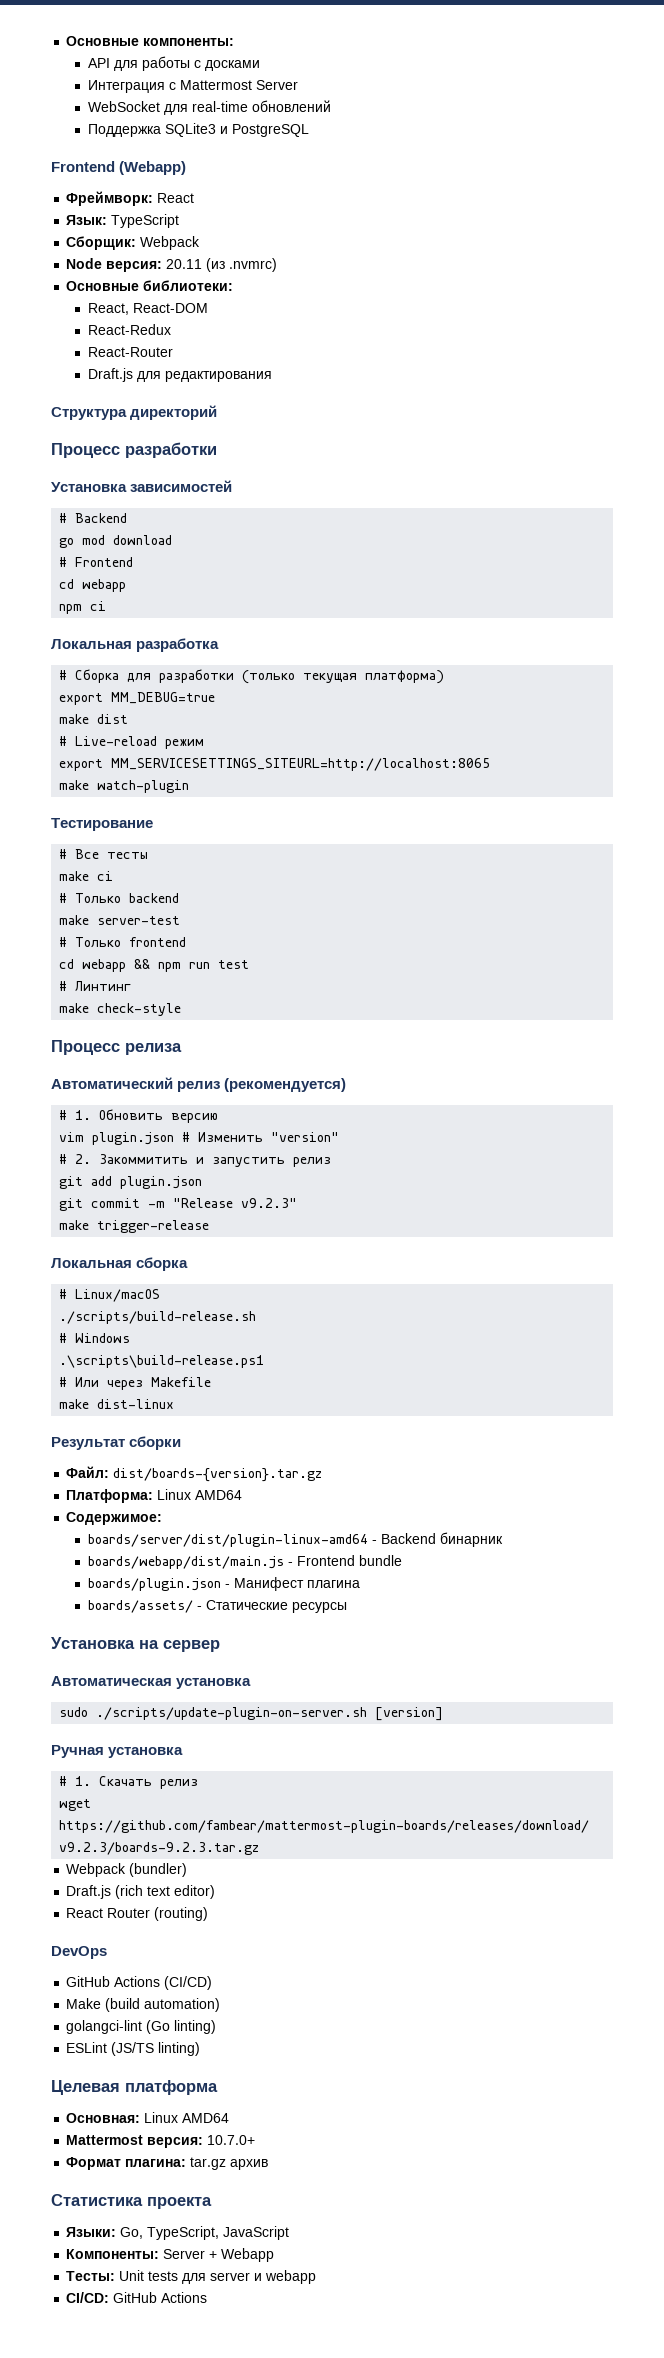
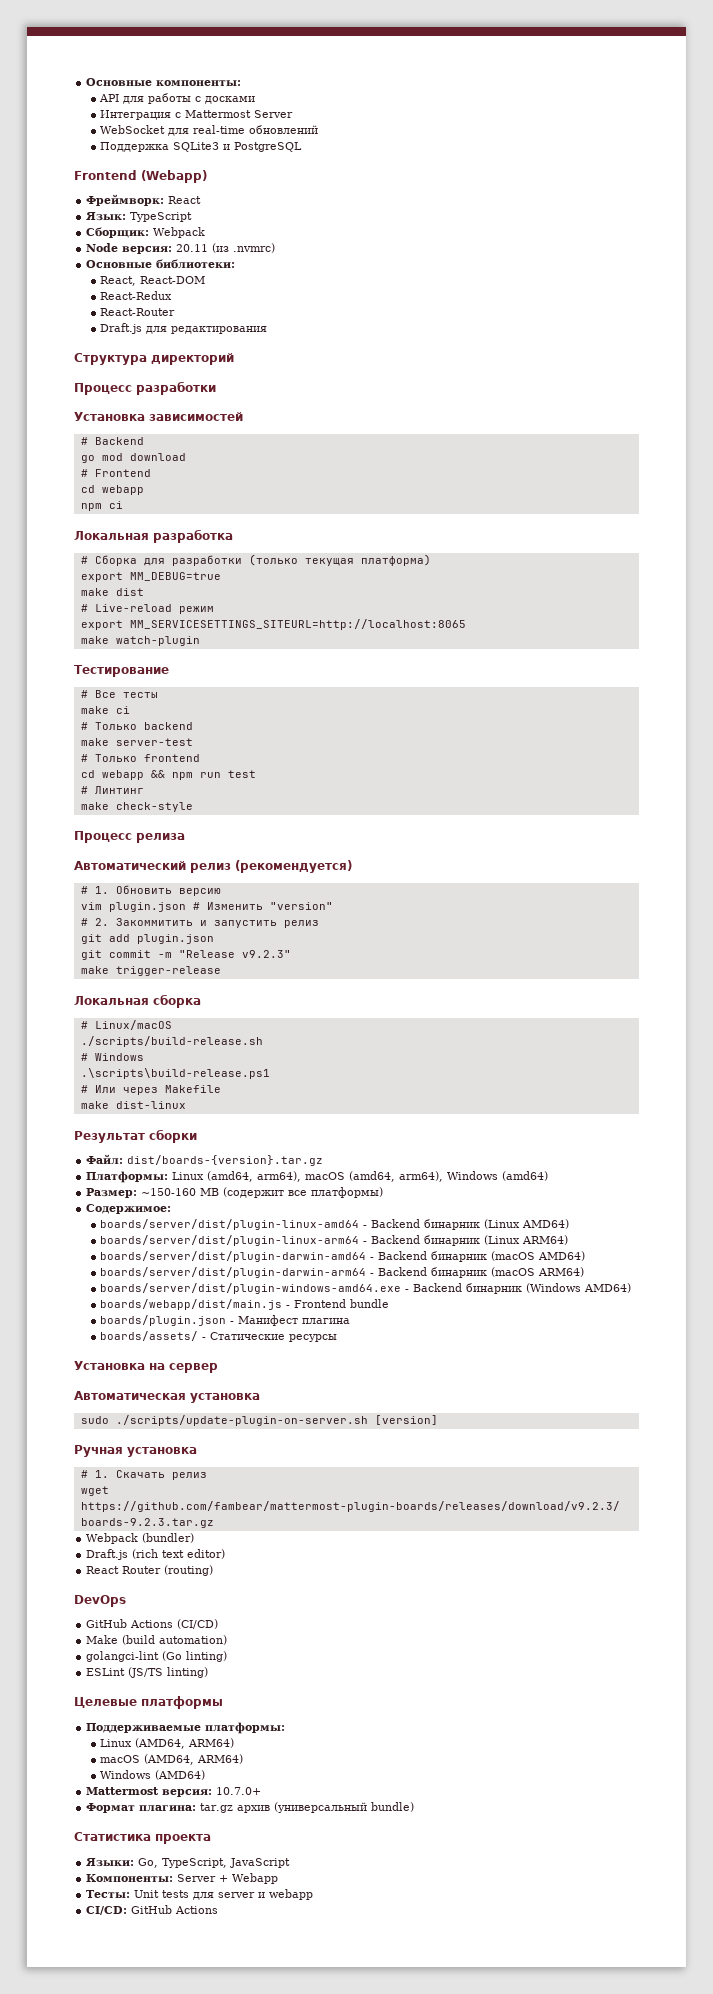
- Платформа: Linux AMD64
+ Платформы: Linux (amd64, arm64), macOS (amd64, arm64), Windows (amd64)
+ Размер: ~150-160 MB (содержит все платформы)
- boards/server/dist/plugin-linux-amd64 - Backend бинарник
+ boards/server/dist/plugin-linux-amd64 - Backend бинарник (Linux AMD64)
+ boards/server/dist/plugin-linux-arm64 - Backend бинарник (Linux ARM64)
+ boards/server/dist/plugin-darwin-amd64 - Backend бинарник (macOS AMD64)
+ boards/server/dist/plugin-darwin-arm64 - Backend бинарник (macOS ARM64)
+ boards/server/dist/plugin-windows-amd64.exe - Backend бинарник (Windows AMD64)
- Целевая платформа
- Основная: Linux AMD64
+ Целевые платформы
+ Поддерживаемые платформы:
+ Linux (AMD64, ARM64)
+ macOS (AMD64, ARM64)
+ Windows (AMD64)
- Формат плагина: tar.gz архив
+ Формат плагина: tar.gz архив (универсальный bundle)

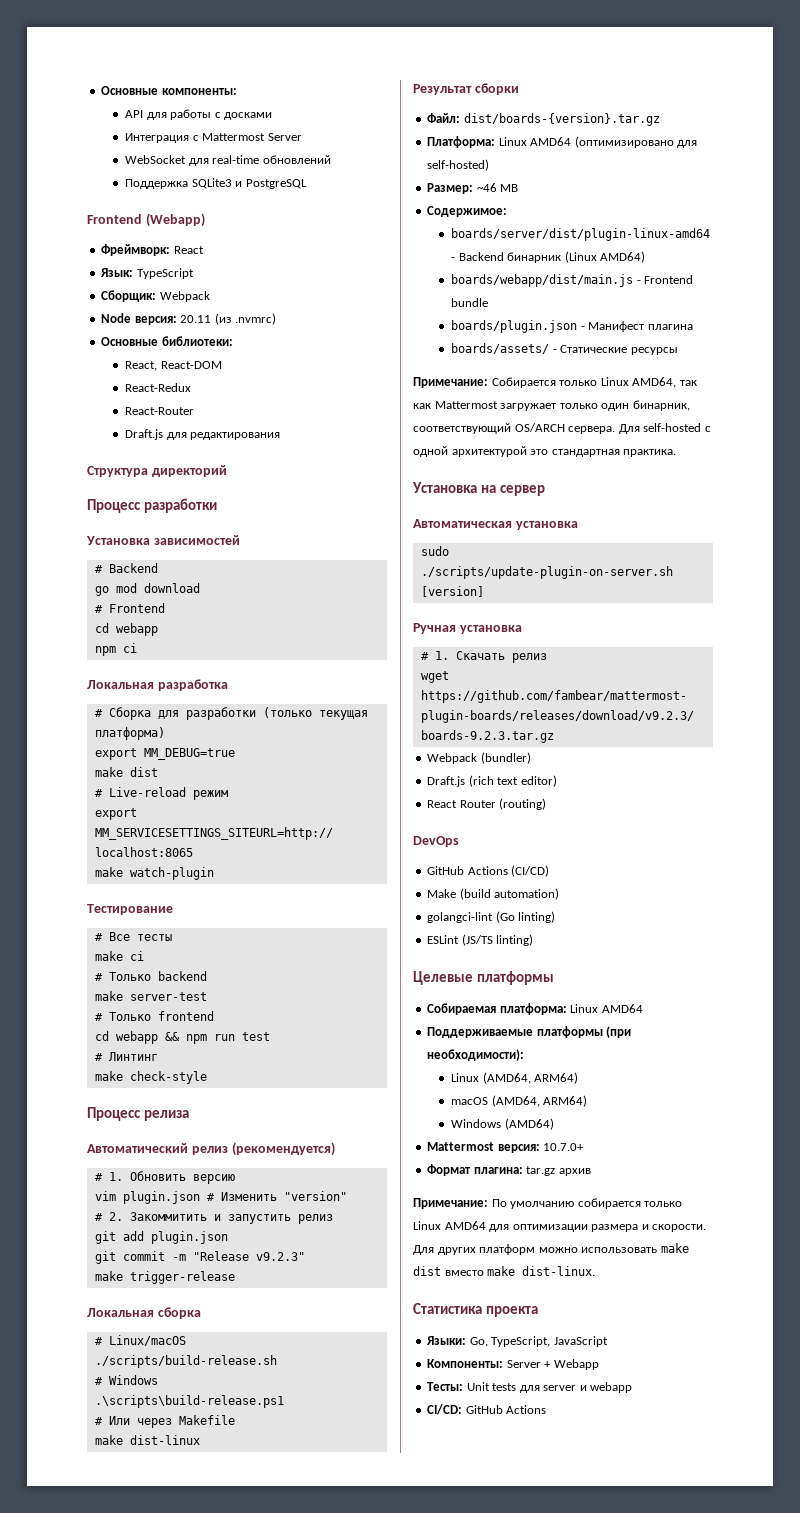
- Платформы: Linux (amd64, arm64), macOS (amd64, arm64), Windows (amd64)
+ Платформа: Linux AMD64 (оптимизировано для self-hosted)
- Размер: ~150-160 MB (содержит все платформы)
+ Размер: ~46 MB
- boards/server/dist/plugin-linux-arm64 - Backend бинарник (Linux ARM64)
- boards/server/dist/plugin-darwin-amd64 - Backend бинарник (macOS AMD64)
- boards/server/dist/plugin-darwin-arm64 - Backend бинарник (macOS ARM64)
- boards/server/dist/plugin-windows-amd64.exe - Backend бинарник (Windows AMD64)
+ Примечание: Собирается только Linux AMD64, так как Mattermost загружает только один бинарник, соответствующий OS/ARCH сервера. Для self-hosted с одной архитектурой это стандартная практика.
- Поддерживаемые платформы:
+ Собираемая платформа: Linux AMD64
+ Поддерживаемые платформы (при необходимости):
- Формат плагина: tar.gz архив (универсальный bundle)
+ Формат плагина: tar.gz архив
+ Примечание: По умолчанию собирается только Linux AMD64 для оптимизации размера и скорости. Для других платформ можно использовать make dist вместо make dist-linux.

